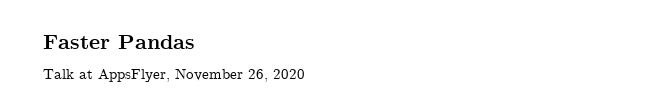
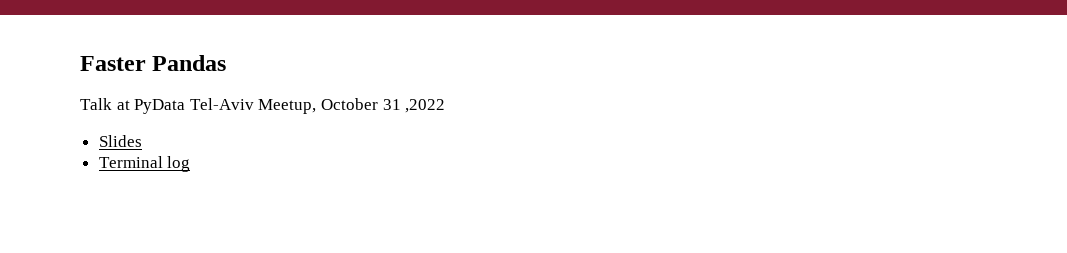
- Talk at AppsFlyer, November 26, 2020
+ Talk at PyData Tel-Aviv Meetup, October 31 ,2022
+ Slides
+ Terminal log

